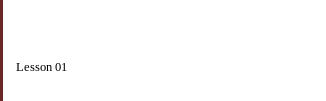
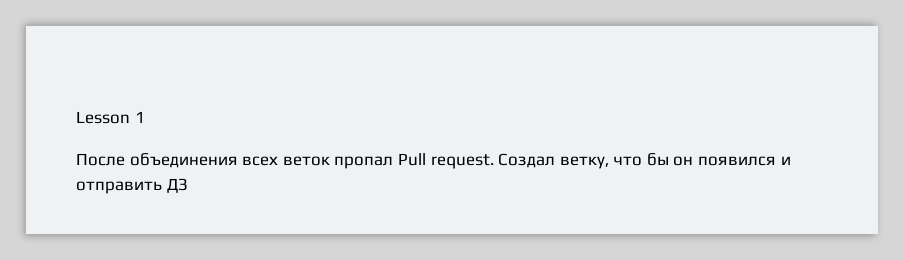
- Lesson 01
+ Lesson 1
+ После объединения всех веток пропал Pull request. Создал ветку, что бы он появился и отправить ДЗ

